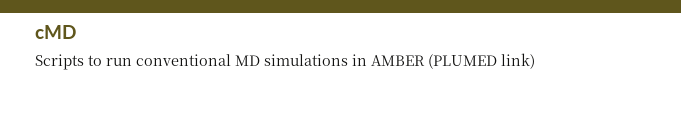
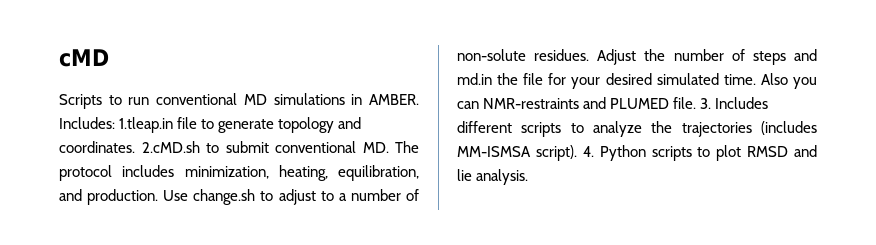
- Scripts to run conventional MD simulations in AMBER (PLUMED link)
+ Scripts to run conventional MD simulations in AMBER. Includes: 1.tleap.in file to generate topology and coordinates. 2.cMD.sh to submit conventional MD. The protocol includes minimization, heating, equilibration, and production. Use change.sh to adjust to a number of non-solute residues. Adjust the number of steps and md.in the file for your desired simulated time. Also you can NMR-restraints and PLUMED file. 3. Includes different scripts to analyze the trajectories (includes MM-ISMSA script). 4. Python scripts to plot RMSD and lie analysis.

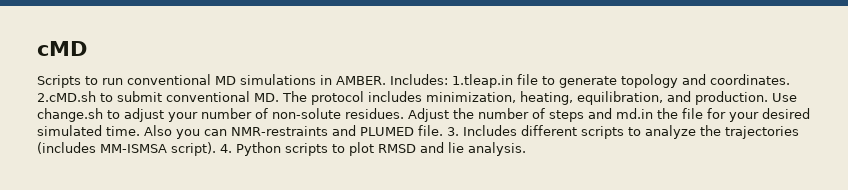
- Use change.sh to adjust to a number of non-solute residues.
+ Use change.sh to adjust your number of non-solute residues.

